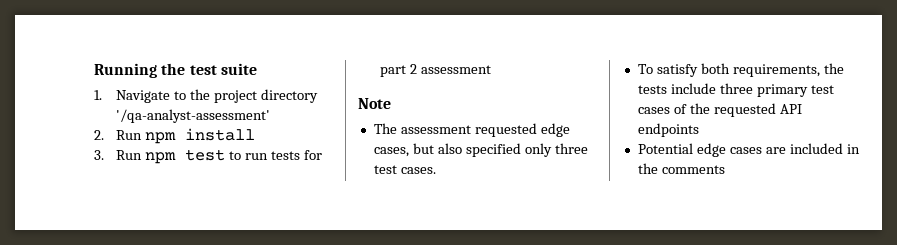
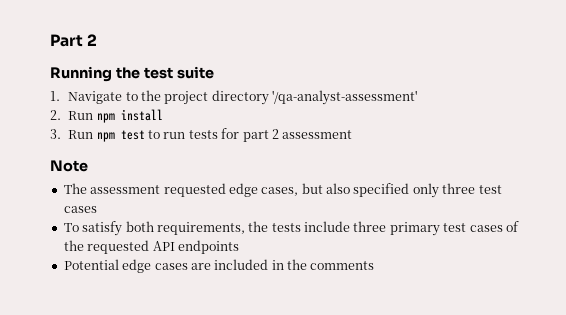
+ Part 2
- The assessment requested edge cases, but also specified only three test cases.
+ The assessment requested edge cases, but also specified only three test cases

